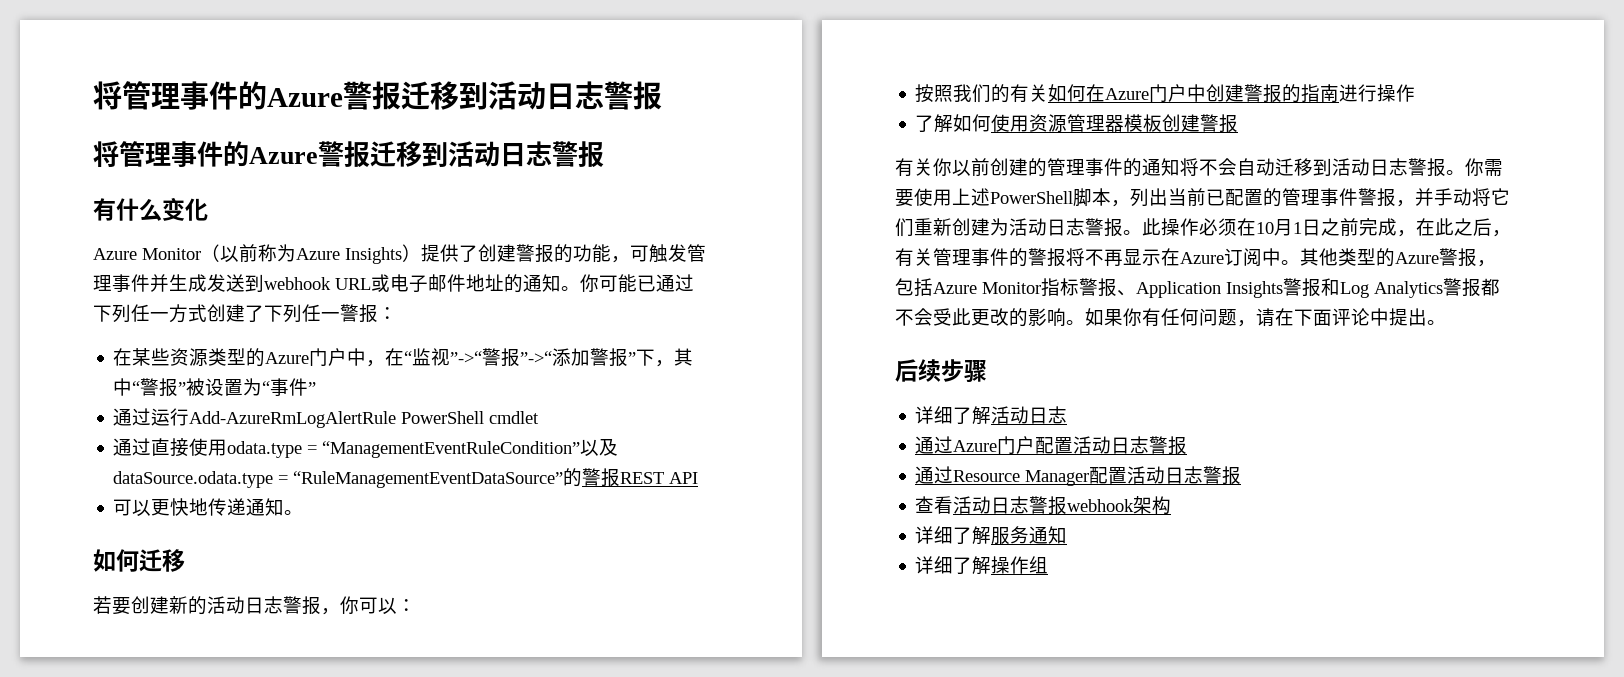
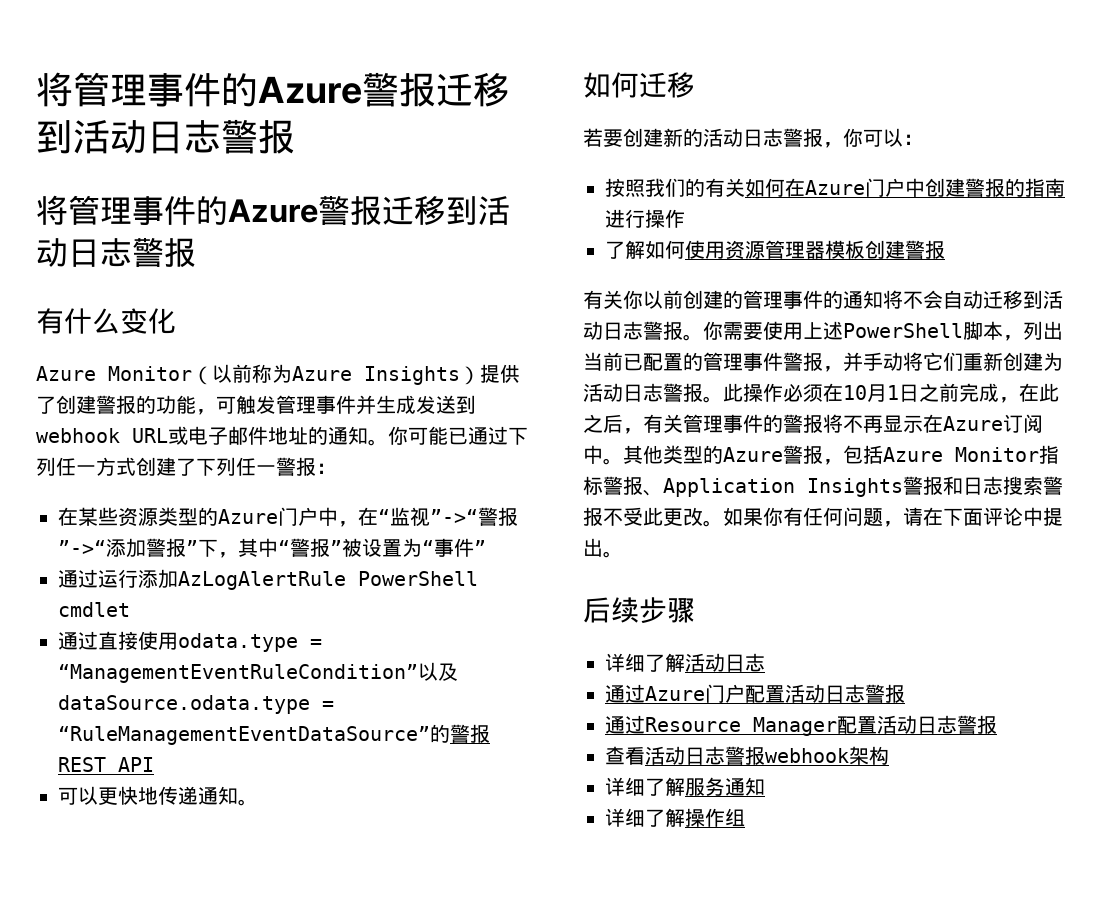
- 通过运行Add-AzureRmLogAlertRule PowerShell cmdlet
+ 通过运行添加AzLogAlertRule PowerShell cmdlet
- 其他类型的Azure警报，包括Azure Monitor指标警报、Application Insights警报和Log Analytics警报都不会受此更改的影响。
+ 其他类型的Azure警报，包括Azure Monitor指标警报、Application Insights警报和日志搜索警报不受此更改。

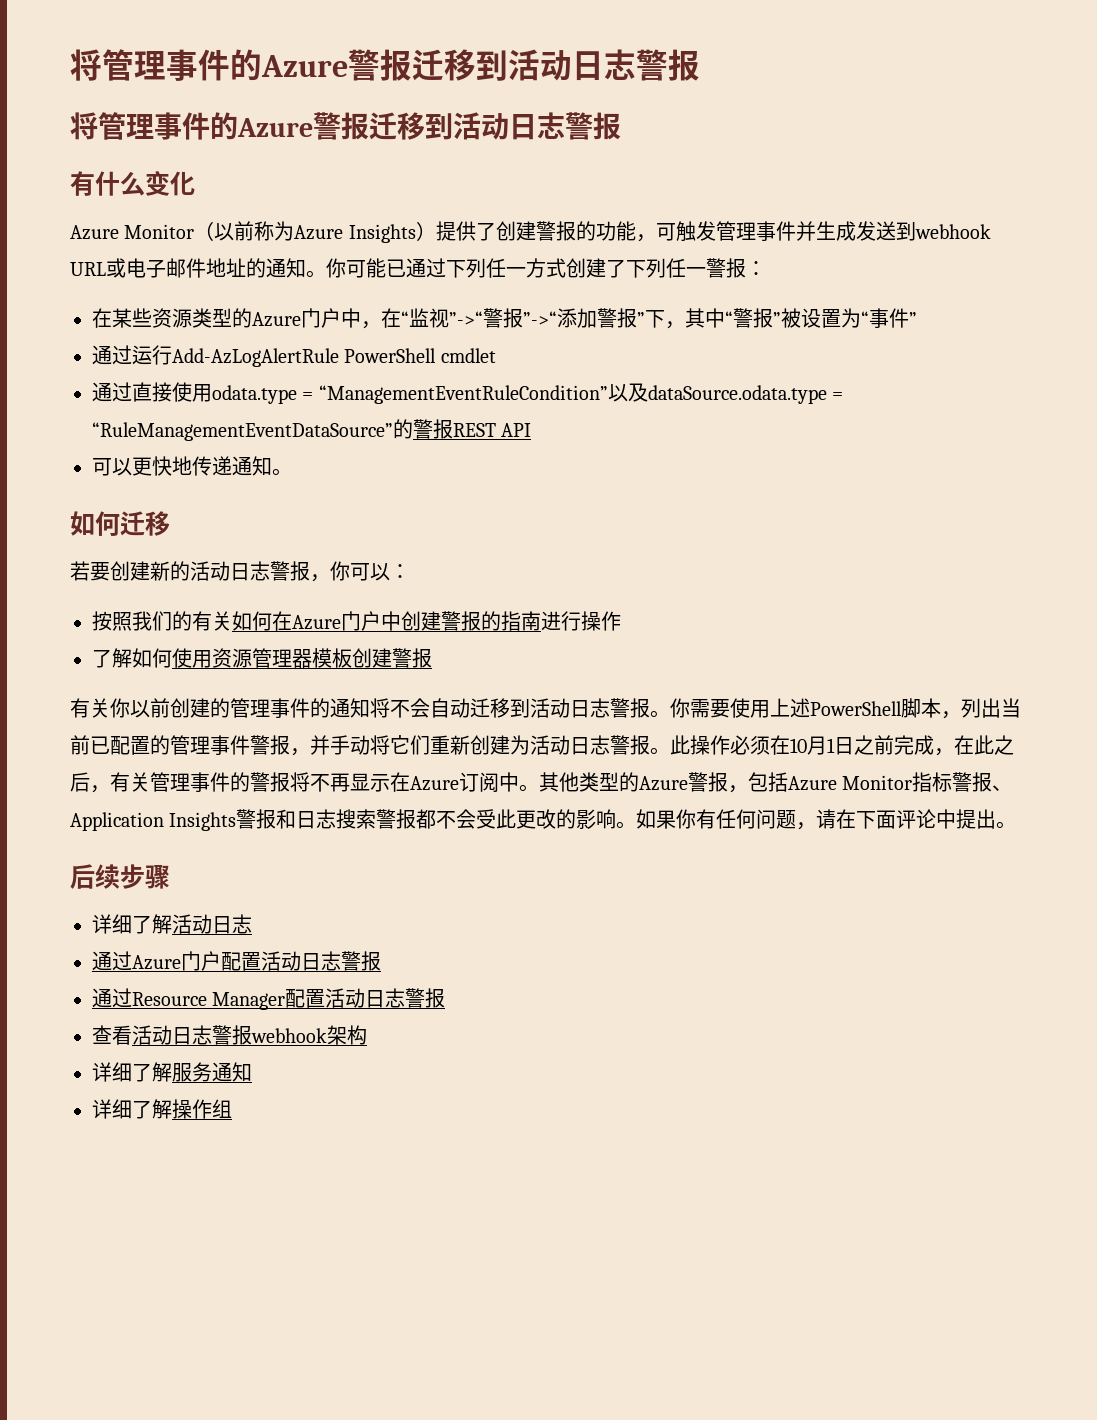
- 通过运行添加AzLogAlertRule PowerShell cmdlet
+ 通过运行Add-AzLogAlertRule PowerShell cmdlet
- 其他类型的Azure警报，包括Azure Monitor指标警报、Application Insights警报和日志搜索警报不受此更改。
+ 其他类型的Azure警报，包括Azure Monitor指标警报、Application Insights警报和日志搜索警报都不会受此更改的影响。

